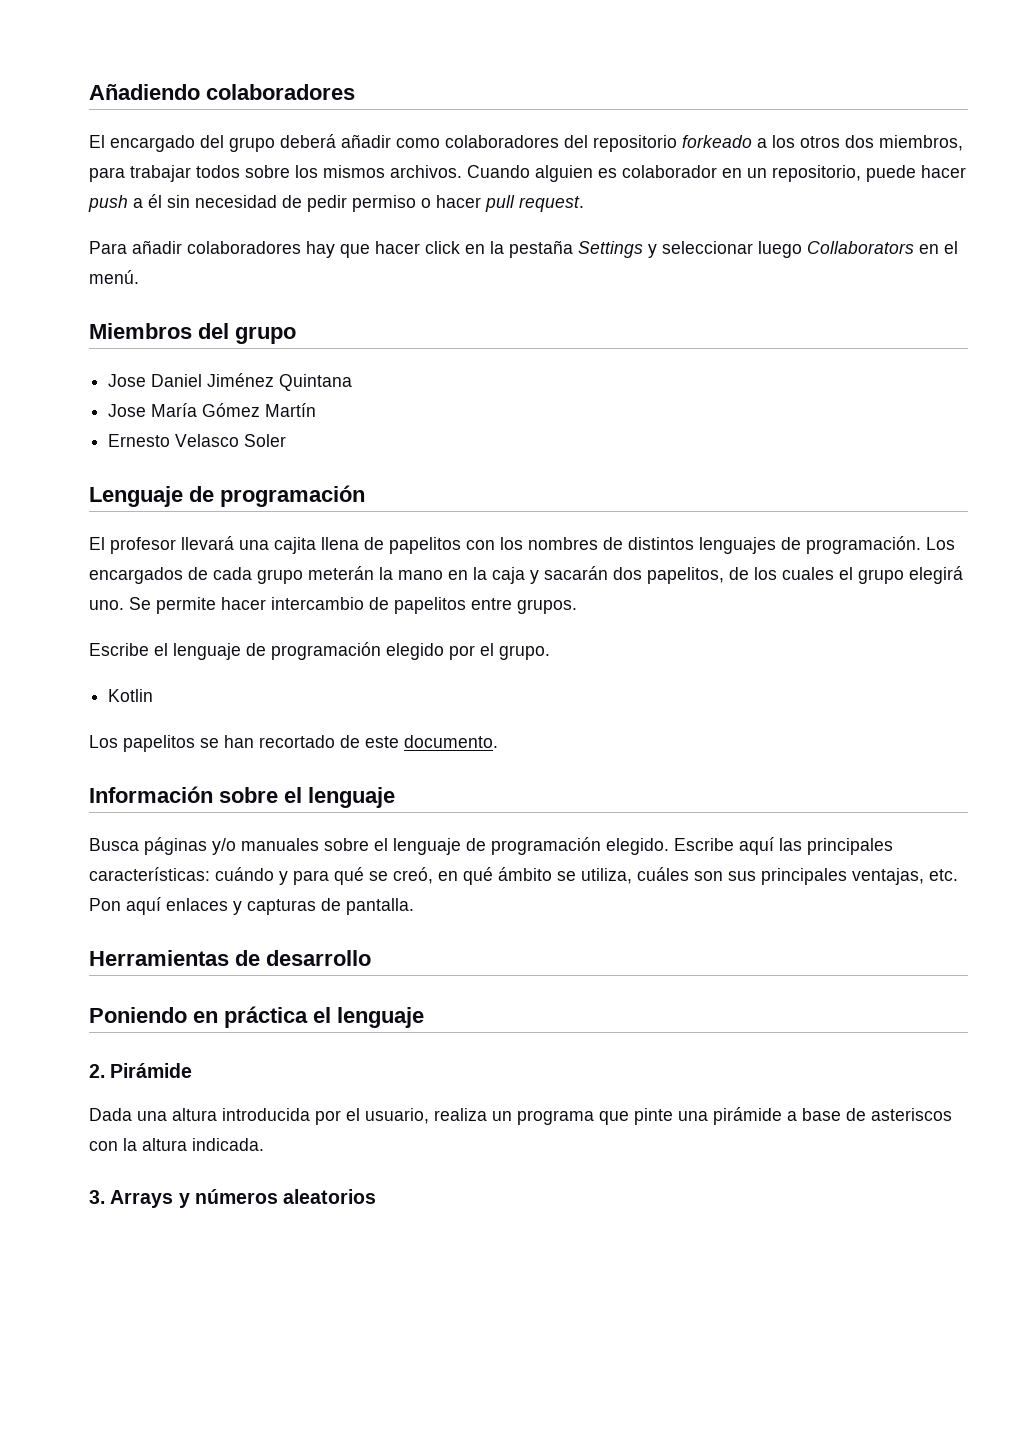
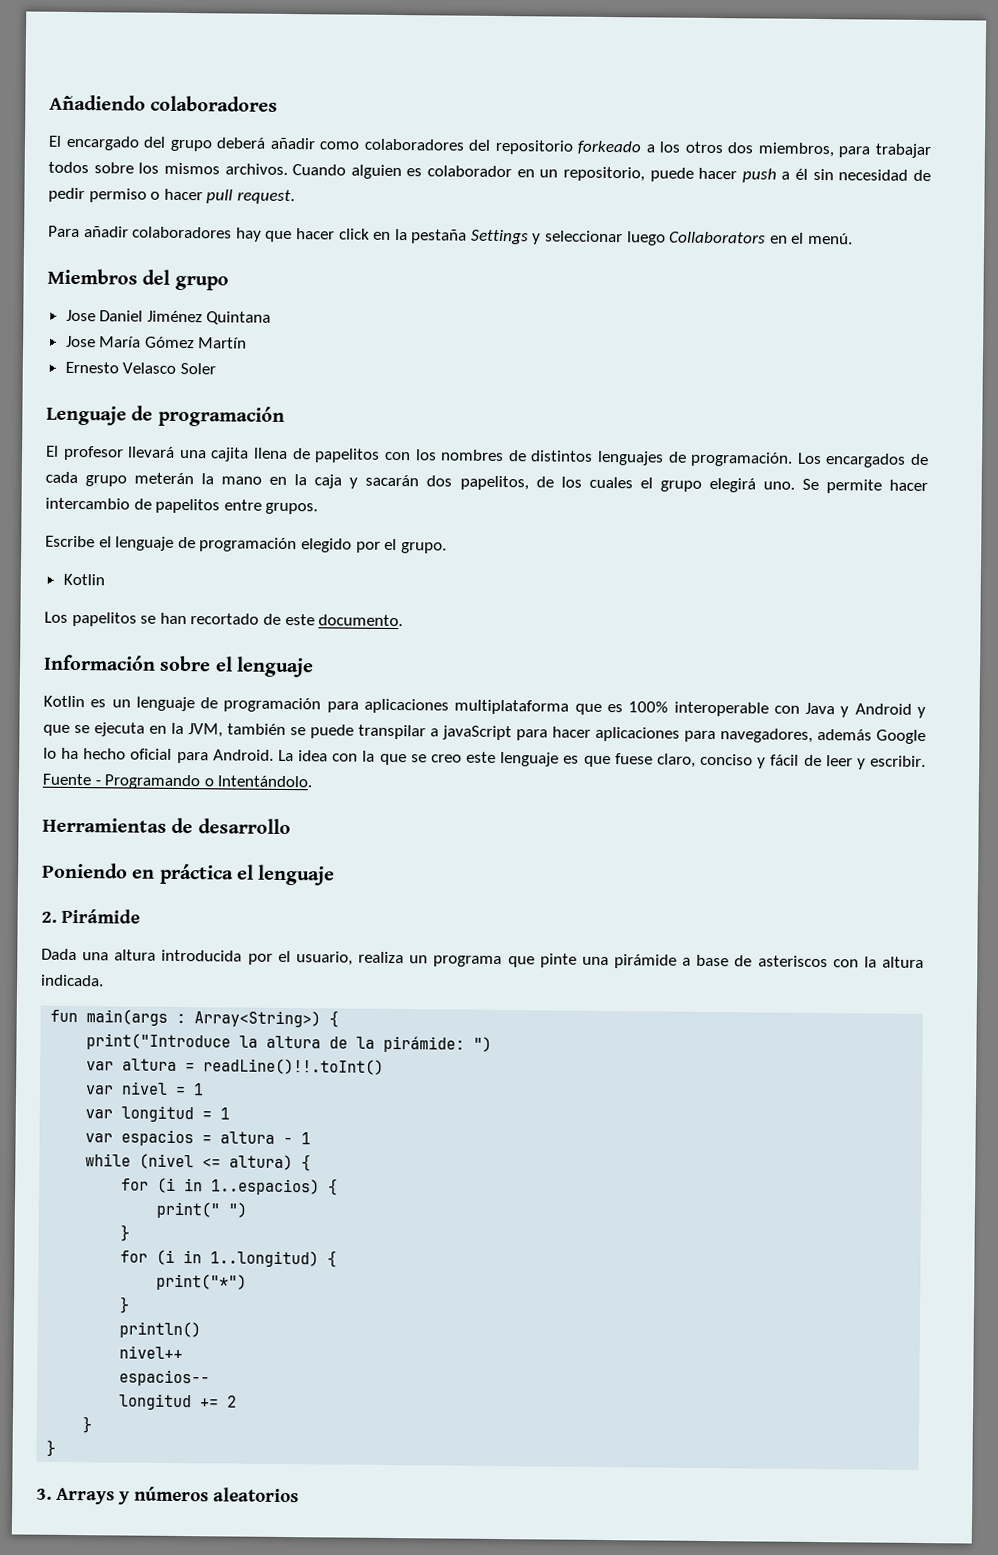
- Busca páginas y/o manuales sobre el lenguaje de programación elegido. Escribe aquí las principales características: cuándo y para qué se creó, en qué ámbito se utiliza, cuáles son sus principales ventajas, etc. Pon aquí enlaces y capturas de pantalla.
+ Kotlin es un lenguaje de programación para aplicaciones multiplataforma que es 100% interoperable con Java y Android y que se ejecuta en la JVM, también se puede transpilar a javaScript para hacer aplicaciones para navegadores, además Google lo ha hecho oficial para Android. La idea con la que se creo este lenguaje es que fuese claro, conciso y fácil de leer y escribir. Fuente - Programando o Intentándolo.
+ fun main(args : Array<String>) {
+ print("Introduce la altura de la pirámide: ")
+ var altura = readLine()!!.toInt()
+ var nivel = 1
+ var longitud = 1
+ var espacios = altura - 1
+ while (nivel <= altura) {
+ for (i in 1..espacios) {
+ print(" ")
+ }
+ for (i in 1..longitud) {
+ print("*")
+ }
+ println()
+ nivel++
+ espacios--
+ longitud += 2
+ }
+ }

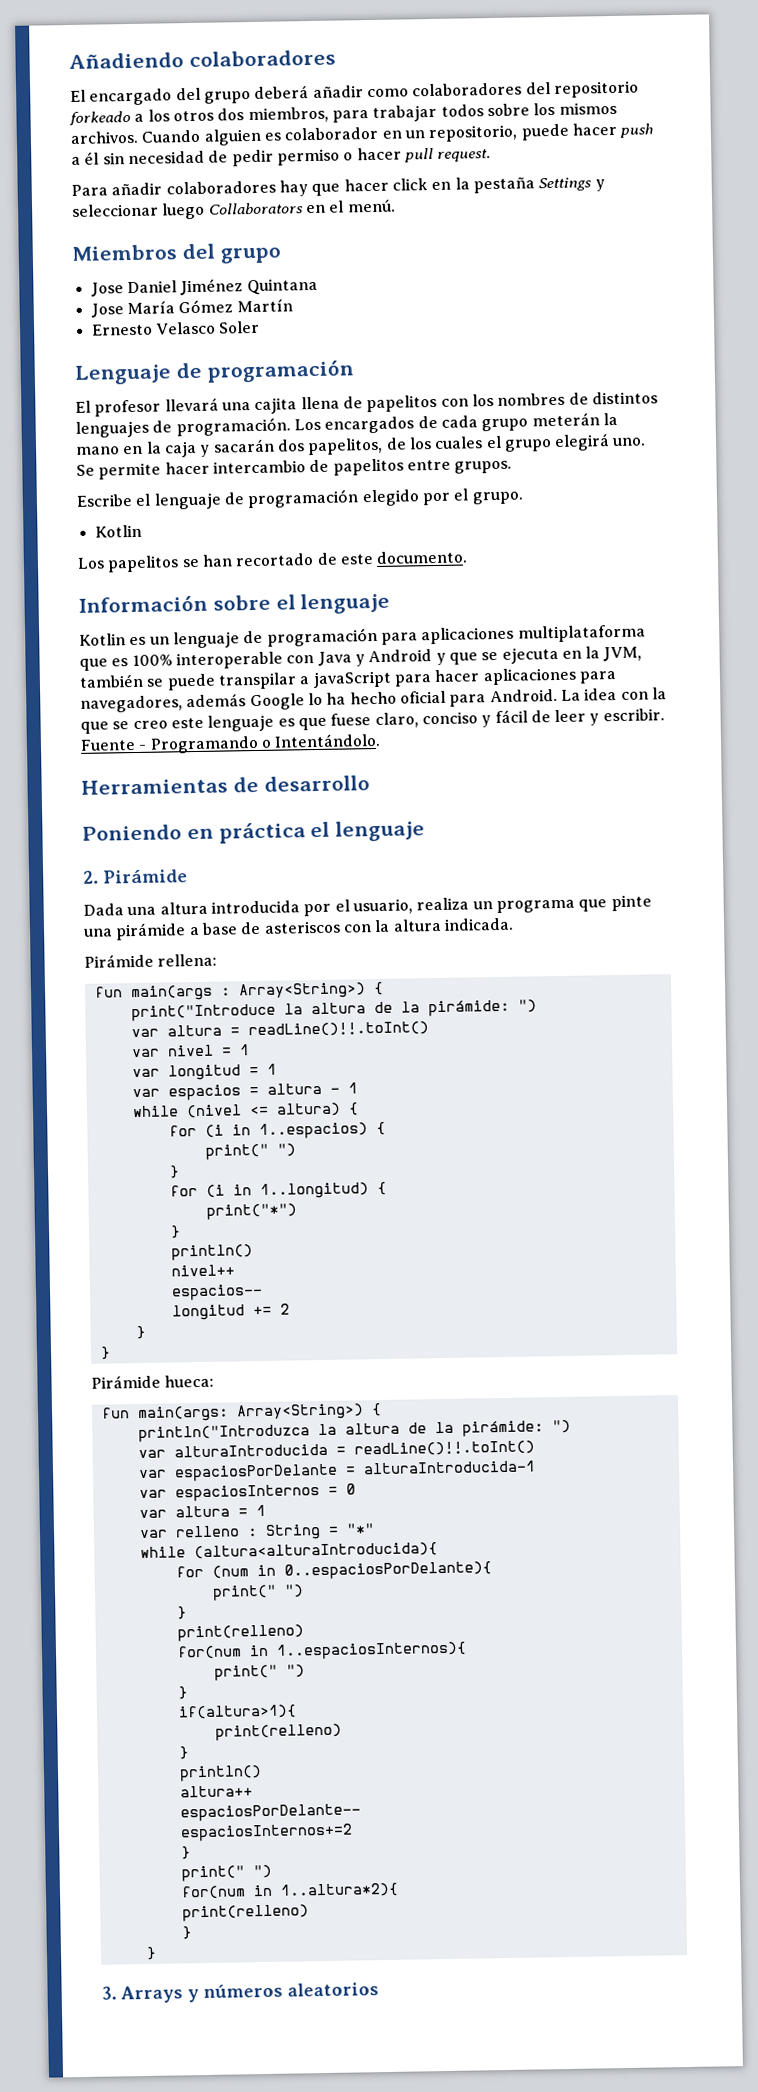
+ Pirámide rellena:
+ Pirámide hueca:
+ fun main(args: Array<String>) {
+ println("Introduzca la altura de la pirámide: ")
+ var alturaIntroducida = readLine()!!.toInt()
+ var espaciosPorDelante = alturaIntroducida-1
+ var espaciosInternos = 0
+ var altura = 1
+ var relleno : String = "*"
+ while (altura<alturaIntroducida){
+ for (num in 0..espaciosPorDelante){
+ print(" ")
+ }
+ print(relleno)
+ for(num in 1..espaciosInternos){
+ print(" ")
+ }
+ if(altura>1){
+ print(relleno)
+ }
+ println()
+ altura++
+ espaciosPorDelante--
+ espaciosInternos+=2
+ }
+ print(" ")
+ for(num in 1..altura*2){
+ print(relleno)
+ }
+ }

